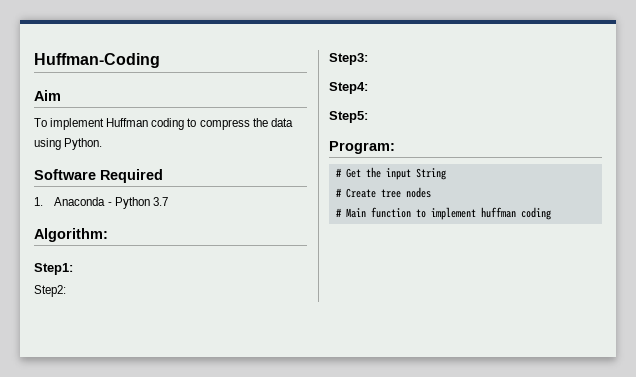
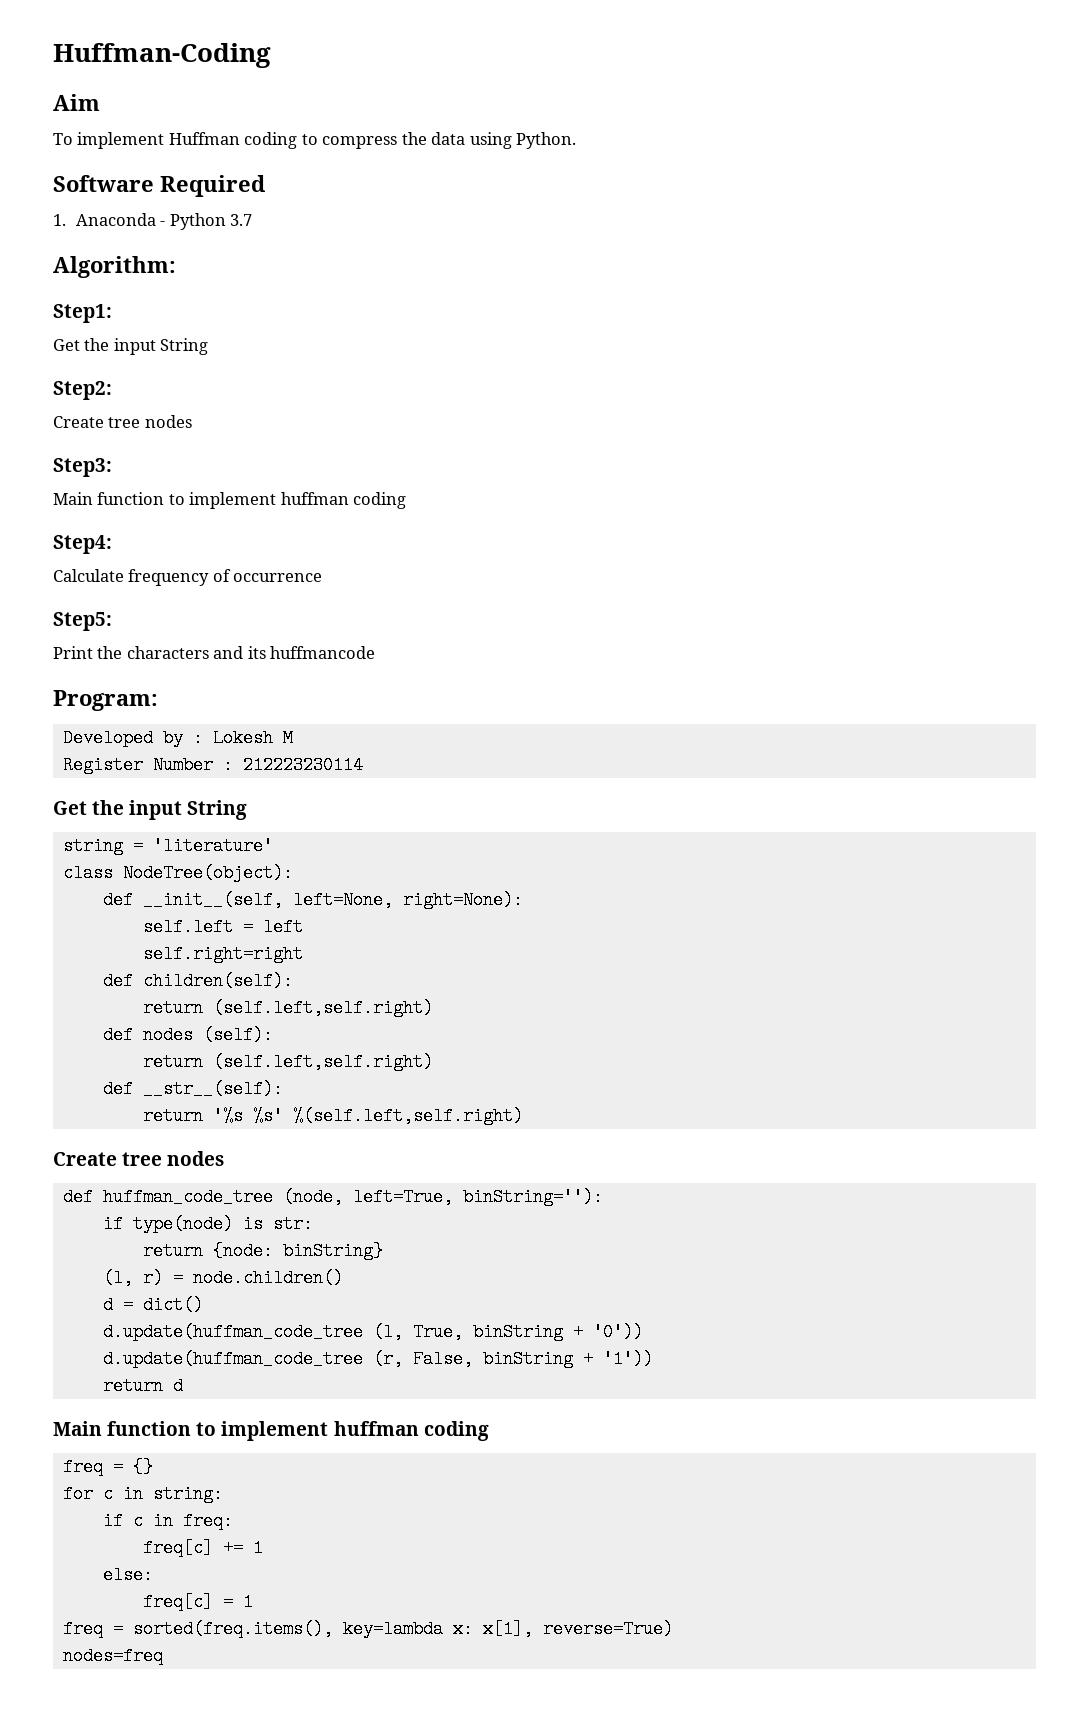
  Step1:
+ Get the input String
  Step2:
+ Create tree nodes
  Step3:
+ Main function to implement huffman coding
  Step4:
+ Calculate frequency of occurrence
  Step5:
+ Print the characters and its huffmancode
  Program:
- # Get the input String
- # Create tree nodes
- # Main function to implement huffman coding
+ Developed by : Lokesh M
+ Register Number : 212223230114
+ Get the input String
+ string = 'literature'
+ class NodeTree(object):
+ def __init__(self, left=None, right=None):
+ self.left = left
+ self.right=right
+ def children(self):
+ return (self.left,self.right)
+ def nodes (self):
+ return (self.left,self.right)
+ def __str__(self):
+ return '%s %s' %(self.left,self.right)
+ Create tree nodes
+ def huffman_code_tree (node, left=True, binString=''):
+ if type(node) is str:
+ return {node: binString}
+ (l, r) = node.children()
+ d = dict()
+ d.update(huffman_code_tree (l, True, binString + '0'))
+ d.update(huffman_code_tree (r, False, binString + '1'))
+ return d
+ Main function to implement huffman coding
+ freq = {}
+ for c in string:
+ if c in freq:
+ freq[c] += 1
+ else:
+ freq[c] = 1
+ freq = sorted(freq.items(), key=lambda x: x[1], reverse=True)
+ nodes=freq

